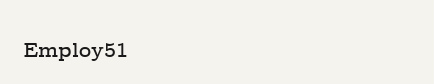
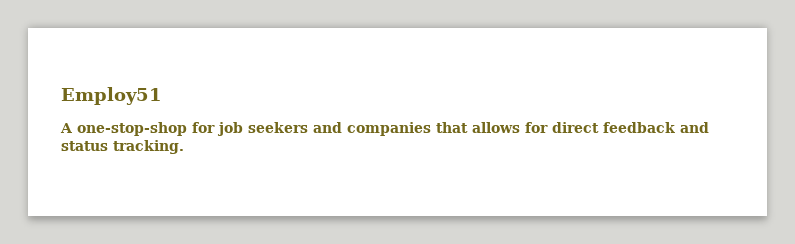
+ A one-stop-shop for job seekers and companies that allows for direct feedback and status tracking.

